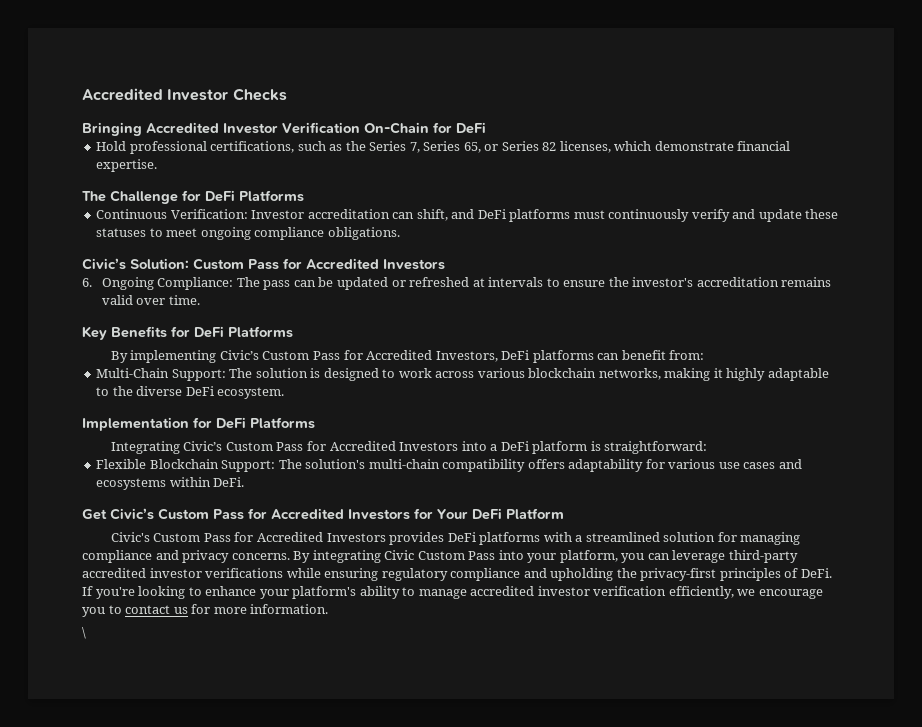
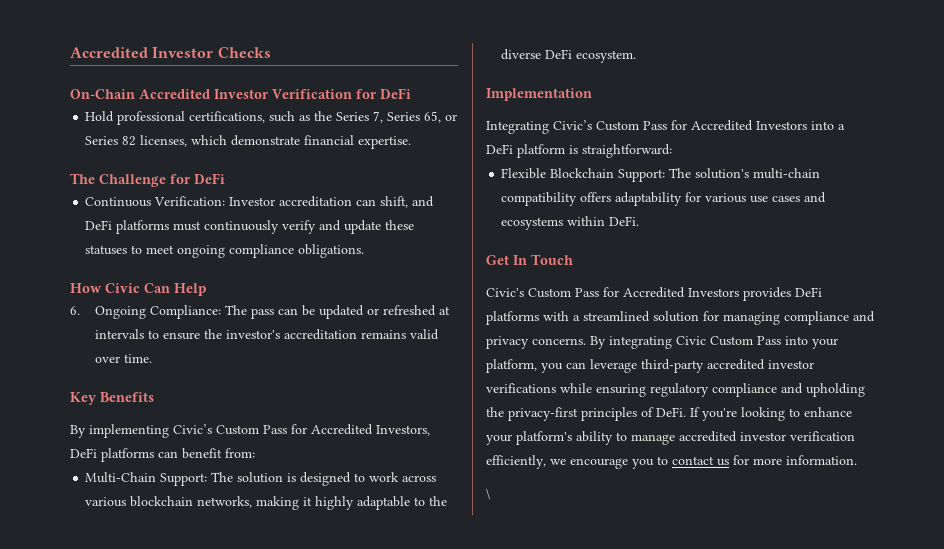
- Bringing Accredited Investor Verification On-Chain for DeFi
+ On-Chain Accredited Investor Verification for DeFi
- The Challenge for DeFi Platforms
+ The Challenge for DeFi
- Civic’s Solution: Custom Pass for Accredited Investors
+ How Civic Can Help
- Key Benefits for DeFi Platforms
+ Key Benefits
- Implementation for DeFi Platforms
+ Implementation
- Get Civic’s Custom Pass for Accredited Investors for Your DeFi Platform
+ Get In Touch

